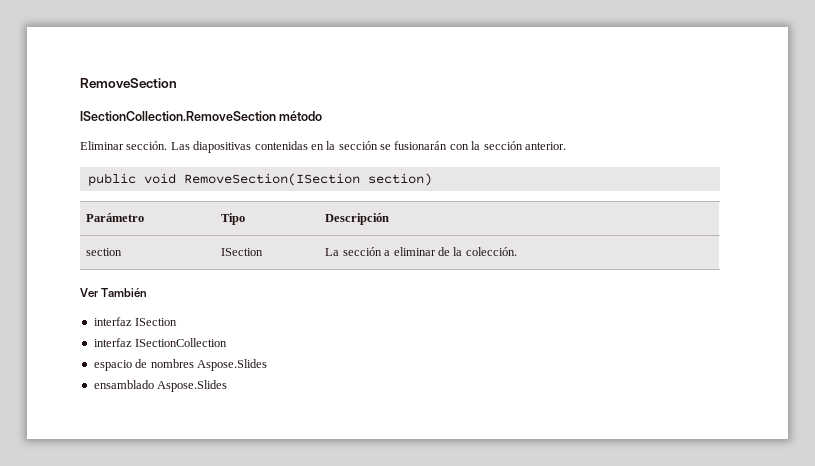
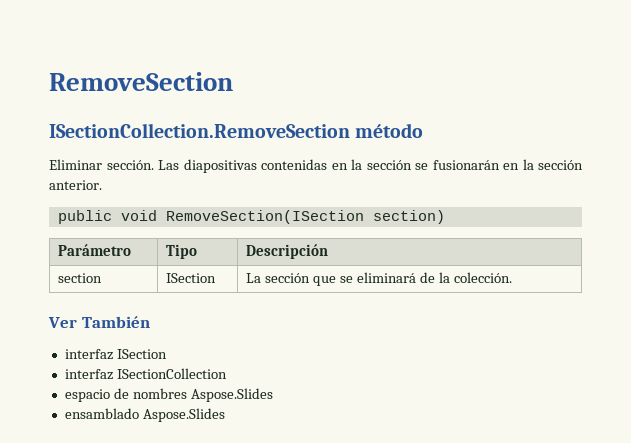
- Las diapositivas contenidas en la sección se fusionarán con la sección anterior.
+ Las diapositivas contenidas en la sección se fusionarán en la sección anterior.
- section | ISection | La sección a eliminar de la colección.
+ section | ISection | La sección que se eliminará de la colección.

